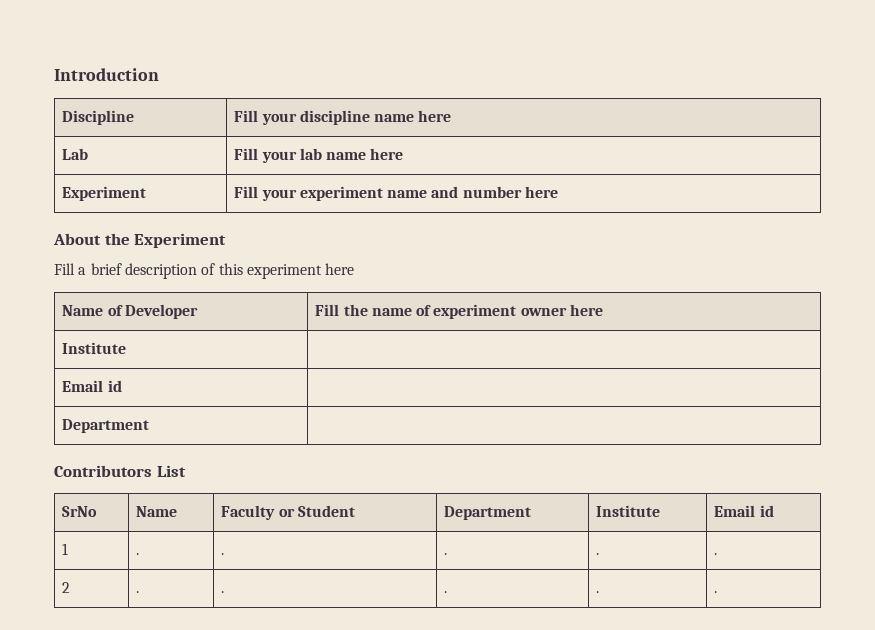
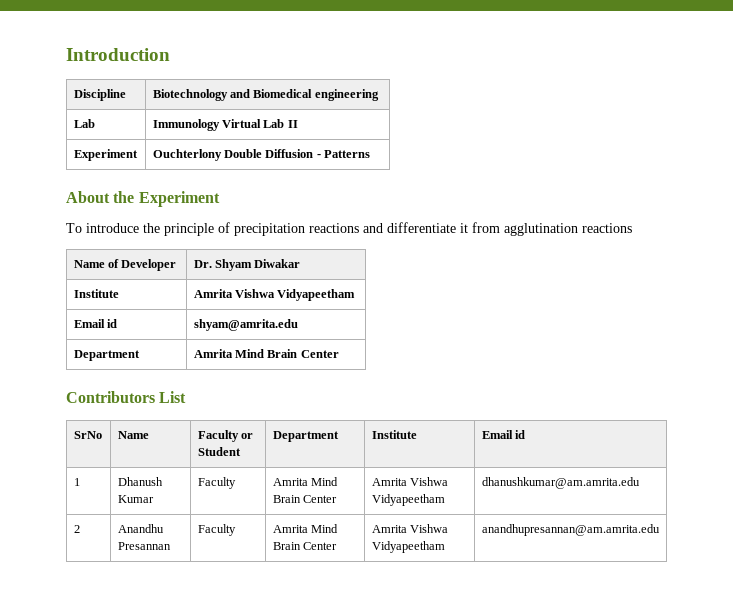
- Discipline | Fill your discipline name here
- Lab | Fill your lab name here
- Experiment | Fill your experiment name and number here
+ Discipline | Biotechnology and Biomedical engineering
+ Lab | Immunology Virtual Lab II
+ Experiment | Ouchterlony Double Diffusion - Patterns
  About the Experiment
- Fill a brief description of this experiment here
- Name of Developer | Fill the name of experiment owner here
- Institute |
+ To introduce the principle of precipitation reactions and differentiate it from agglutination reactions
+ Name of Developer | Dr. Shyam Diwakar
+ Institute | Amrita Vishwa Vidyapeetham
- Email id |
- Department |
+ Email id | shyam@amrita.edu
+ Department | Amrita Mind Brain Center
- 1 | . | . | . | . | .
- 2 | . | . | . | . | .
+ 1 | Dhanush Kumar | Faculty | Amrita Mind Brain Center | Amrita Vishwa Vidyapeetham | dhanushkumar@am.amrita.edu
+ 2 | Anandhu Presannan | Faculty | Amrita Mind Brain Center | Amrita Vishwa Vidyapeetham | anandhupresannan@am.amrita.edu

